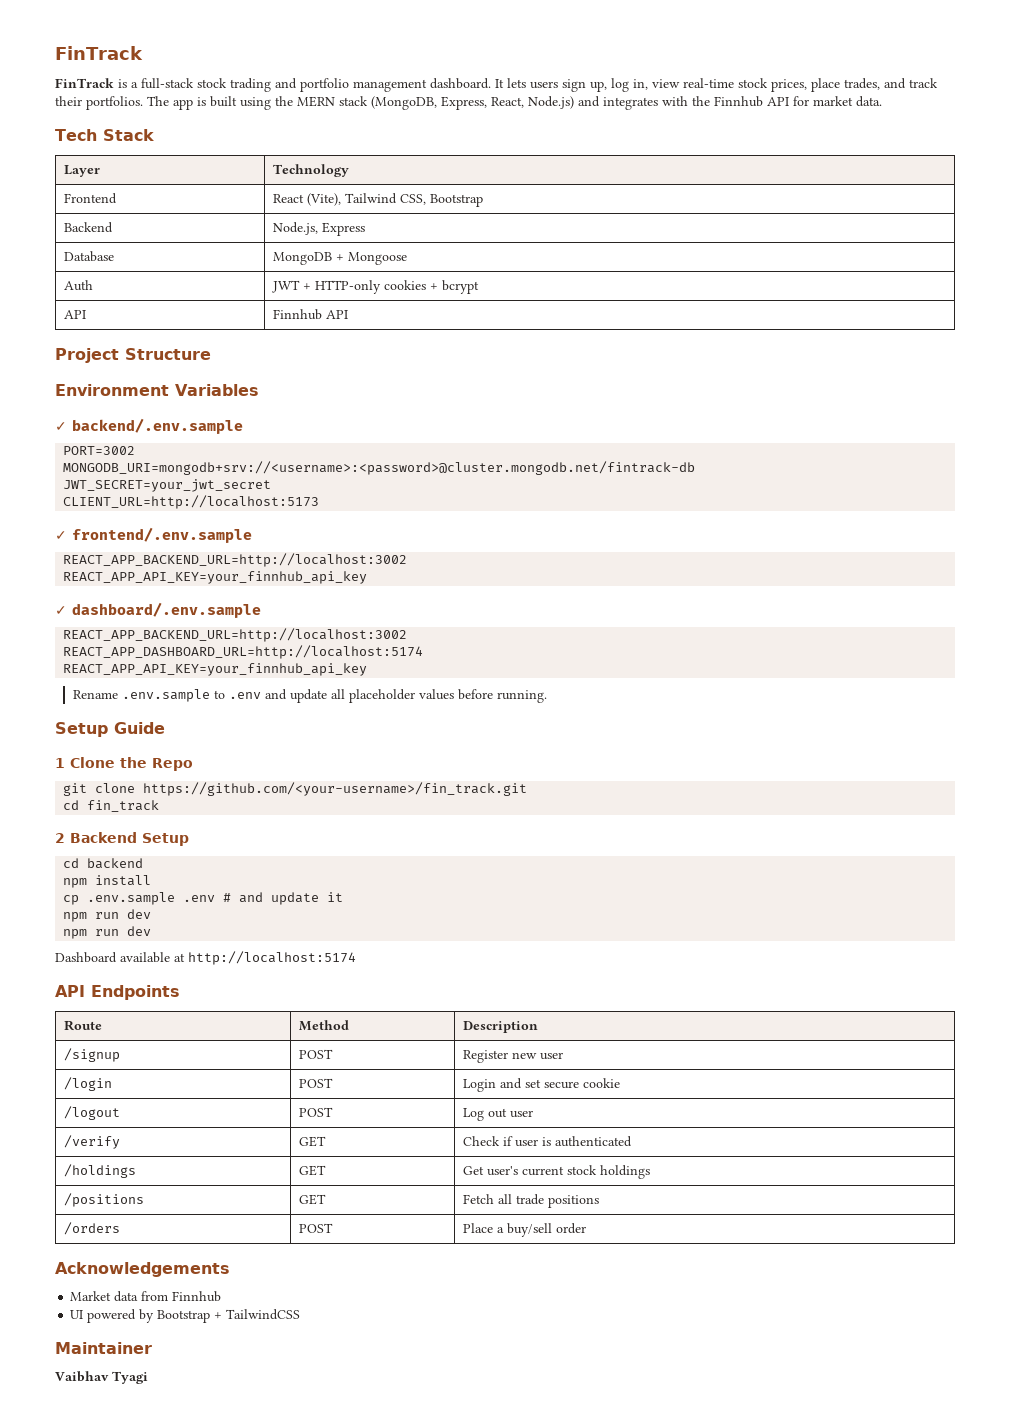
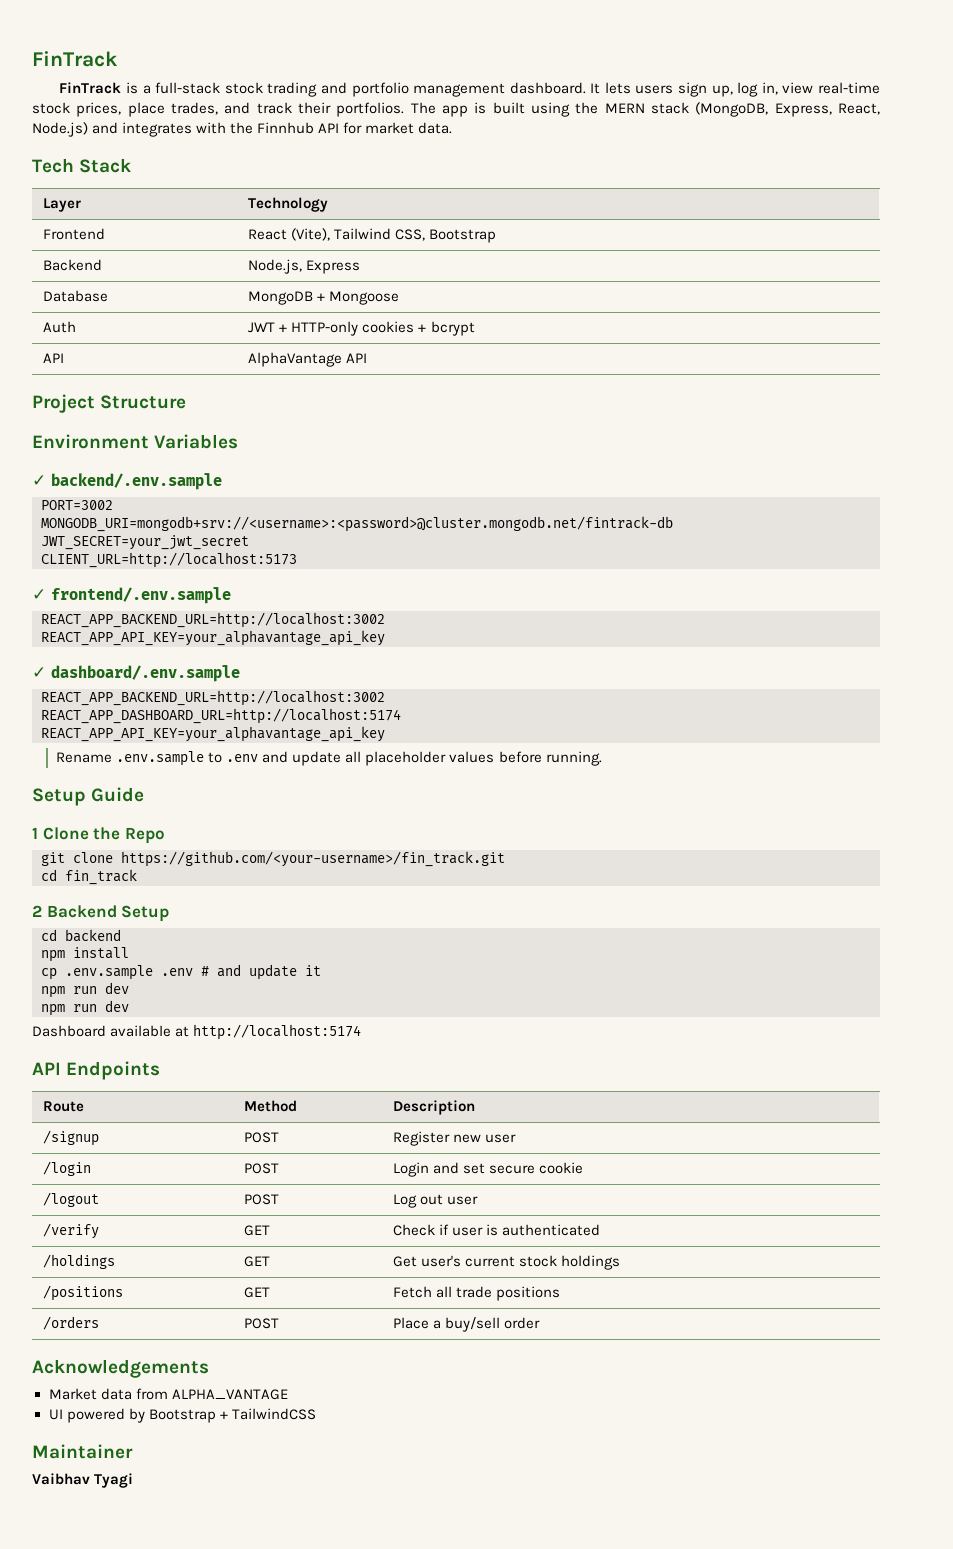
- API | Finnhub API
+ API | AlphaVantage API
  ✓ frontend/.env.sample
  REACT_APP_BACKEND_URL=http://localhost:3002
- REACT_APP_API_KEY=your_finnhub_api_key
+ REACT_APP_API_KEY=your_alphavantage_api_key
  REACT_APP_DASHBOARD_URL=http://localhost:5174
- REACT_APP_API_KEY=your_finnhub_api_key
+ REACT_APP_API_KEY=your_alphavantage_api_key
- Market data from Finnhub
+ Market data from ALPHA_VANTAGE

